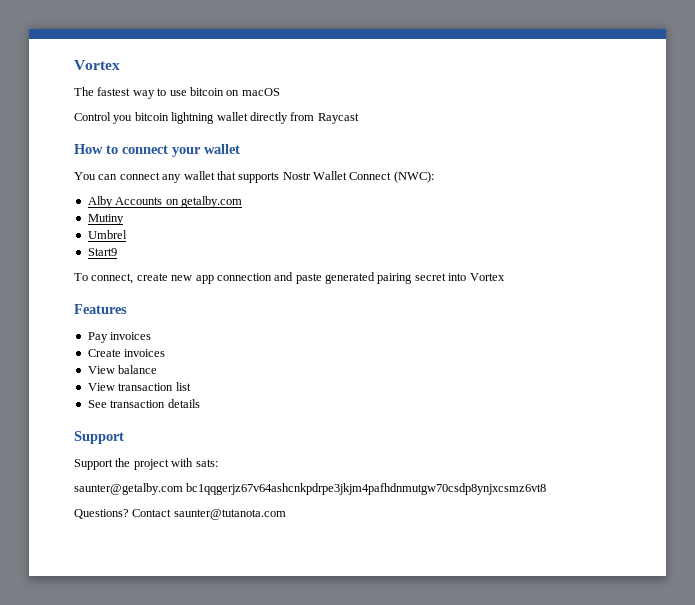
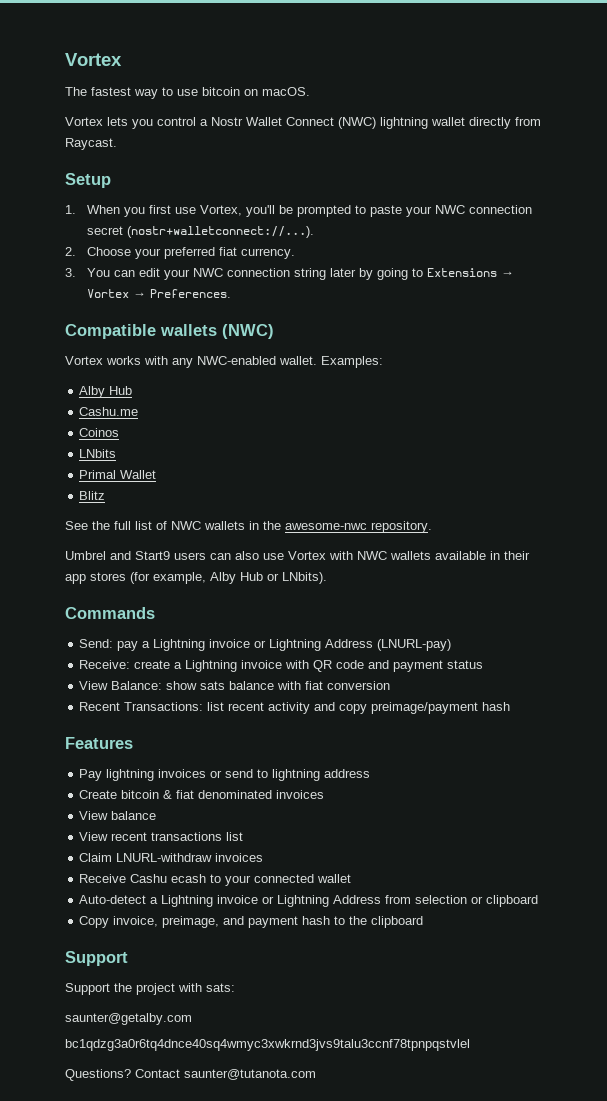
- The fastest way to use bitcoin on macOS
- Control you bitcoin lightning wallet directly from Raycast
- How to connect your wallet
- You can connect any wallet that supports Nostr Wallet Connect (NWC):
- Alby Accounts on getalby.com
- Mutiny
- Umbrel
- Start9
- To connect, create new app connection and paste generated pairing secret into Vortex
+ The fastest way to use bitcoin on macOS.
+ Vortex lets you control a Nostr Wallet Connect (NWC) lightning wallet directly from Raycast.
+ Setup
+ 1. When you first use Vortex, you'll be prompted to paste your NWC connection secret (nostr+walletconnect://...).
+ 2. Choose your preferred fiat currency.
+ 3. You can edit your NWC connection string later by going to Extensions → Vortex → Preferences.
+ Compatible wallets (NWC)
+ Vortex works with any NWC-enabled wallet. Examples:
+ Alby Hub
+ Cashu.me
+ Coinos
+ LNbits
+ Primal Wallet
+ Blitz
+ See the full list of NWC wallets in the awesome-nwc repository.
+ Umbrel and Start9 users can also use Vortex with NWC wallets available in their app stores (for example, Alby Hub or LNbits).
+ Commands
+ Send: pay a Lightning invoice or Lightning Address (LNURL-pay)
+ Receive: create a Lightning invoice with QR code and payment status
+ View Balance: show sats balance with fiat conversion
+ Recent Transactions: list recent activity and copy preimage/payment hash
- Pay invoices
- Create invoices
+ Pay lightning invoices or send to lightning address
+ Create bitcoin & fiat denominated invoices
- View transaction list
+ View recent transactions list
- See transaction details
+ Claim LNURL-withdraw invoices
+ Receive Cashu ecash to your connected wallet
+ Auto-detect a Lightning invoice or Lightning Address from selection or clipboard
+ Copy invoice, preimage, and payment hash to the clipboard
- saunter@getalby.com bc1qqgerjz67v64ashcnkpdrpe3jkjm4pafhdnmutgw70csdp8ynjxcsmz6vt8
+ saunter@getalby.com
+ bc1qdzg3a0r6tq4dnce40sq4wmyc3xwkrnd3jvs9talu3ccnf78tpnpqstvlel

